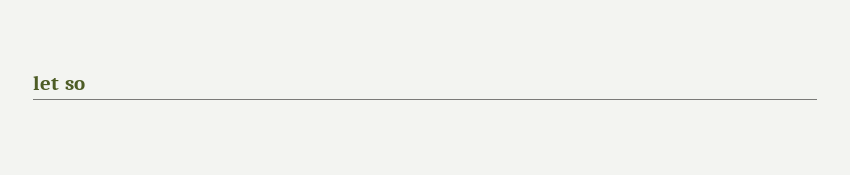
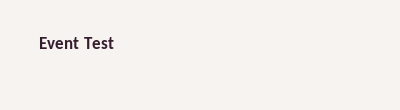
- let so
+ Event Test

